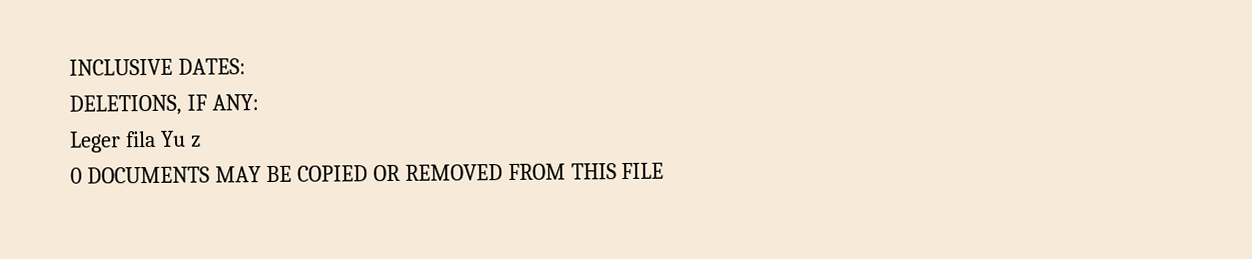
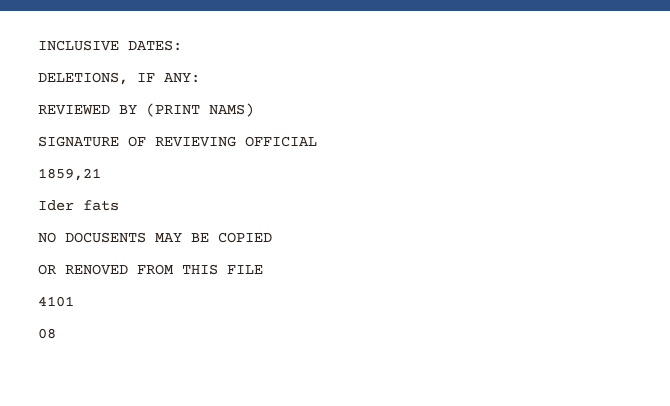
- Leger fila Yu z
- 0 DOCUMENTS MAY BE COPIED OR REMOVED FROM THIS FILE
+ REVIEWED BY (PRINT NAMS)
+ SIGNATURE OF REVIEVING OFFICIAL
+ 1859,21
+ Ider fats
+ NO DOCUSENTS MAY BE COPIED
+ OR RENOVED FROM THIS FILE
+ 4101
+ 08

